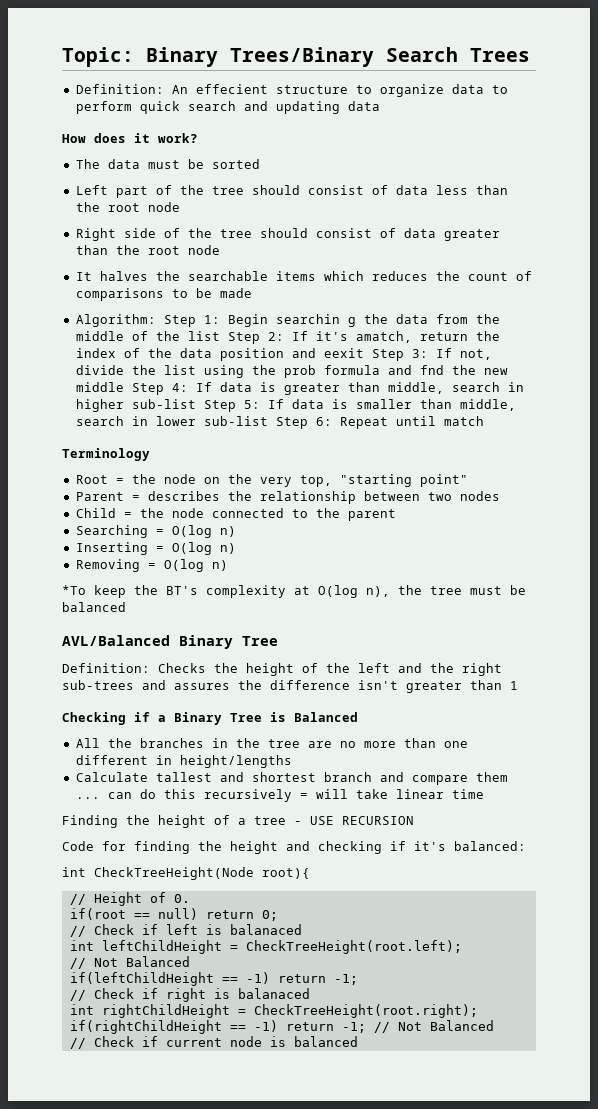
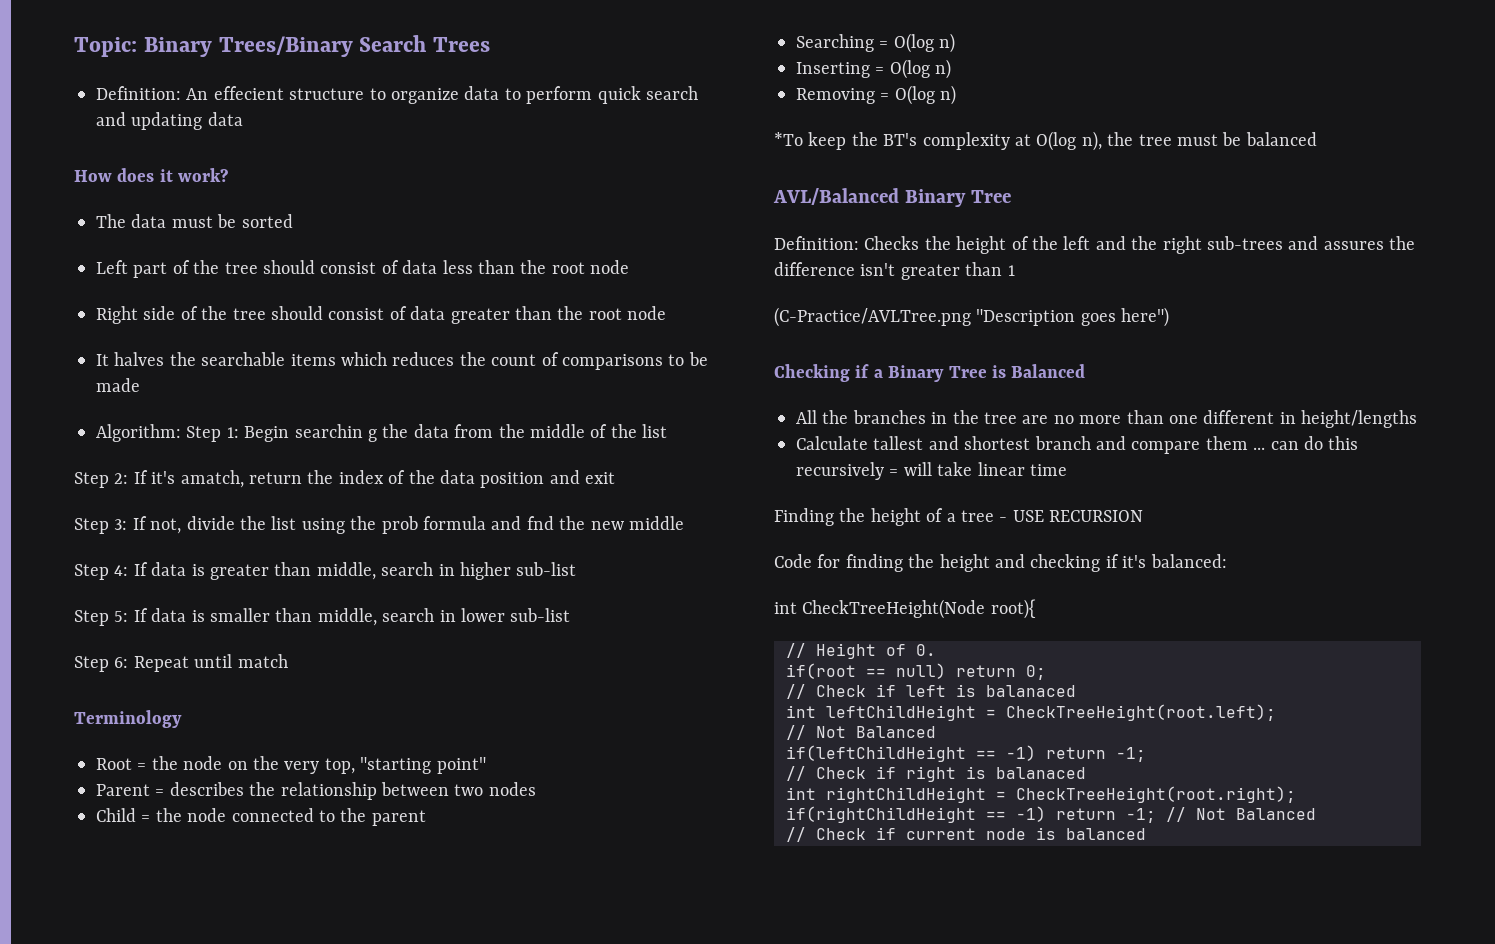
- Begin searchin g the data from the middle of the list Step 2:
+ Begin searchin g the data from the middle of the list
+ Step 2:
- If it's amatch, return the index of the data position and eexit Step 3:
+ If it's amatch, return the index of the data position and exit
+ Step 3:
- If not, divide the list using the prob formula and fnd the new middle Step 4:
+ If not, divide the list using the prob formula and fnd the new middle
+ Step 4:
- If data is greater than middle, search in higher sub-list Step 5:
+ If data is greater than middle, search in higher sub-list
+ Step 5:
- If data is smaller than middle, search in lower sub-list Step 6:
+ If data is smaller than middle, search in lower sub-list
+ Step 6:
+ (C-Practice/AVLTree.png "Description goes here")

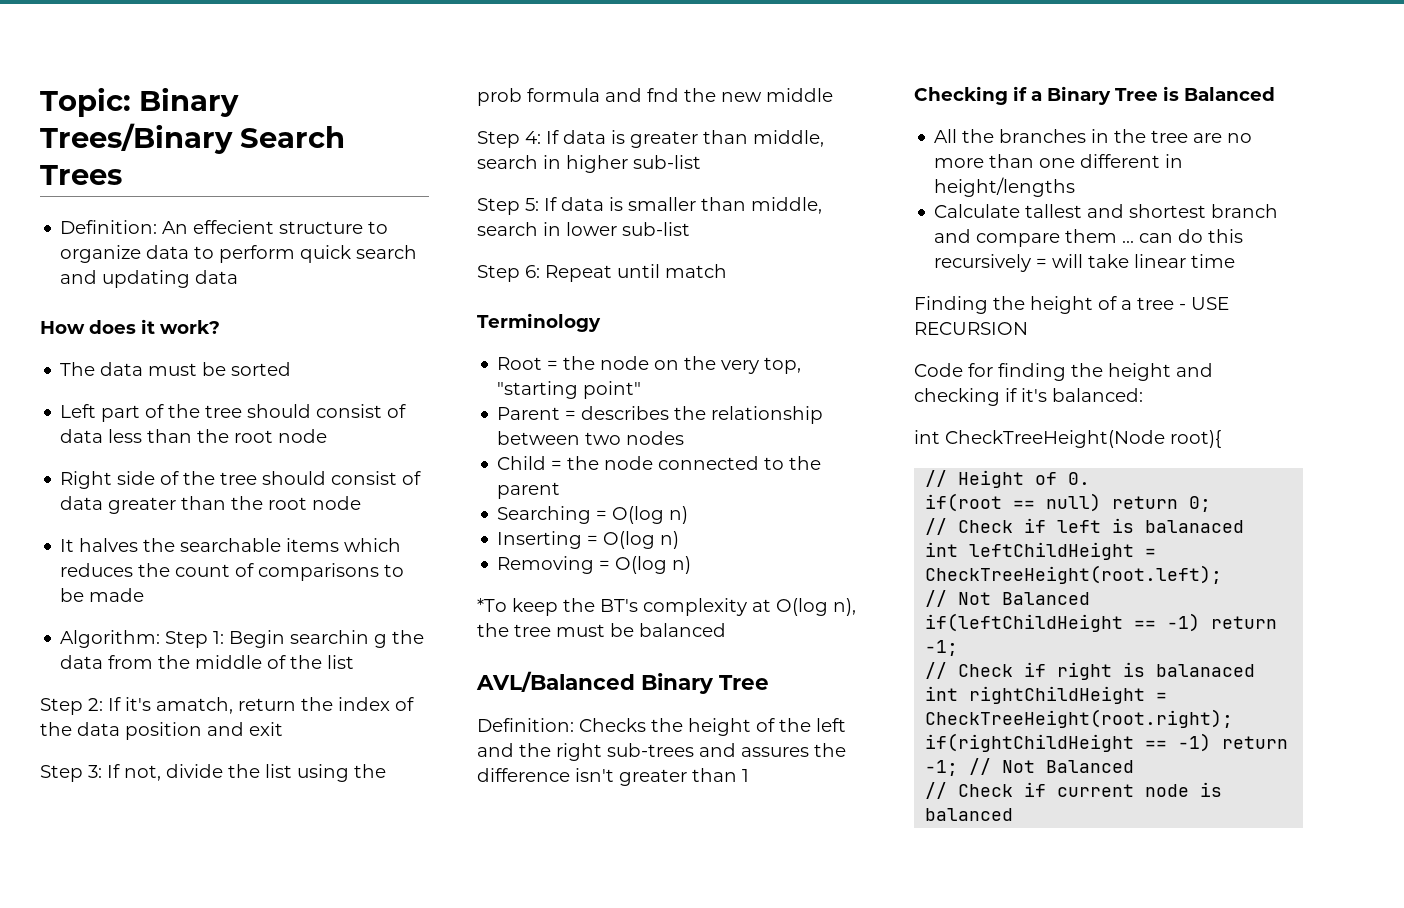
- (C-Practice/AVLTree.png "Description goes here")

